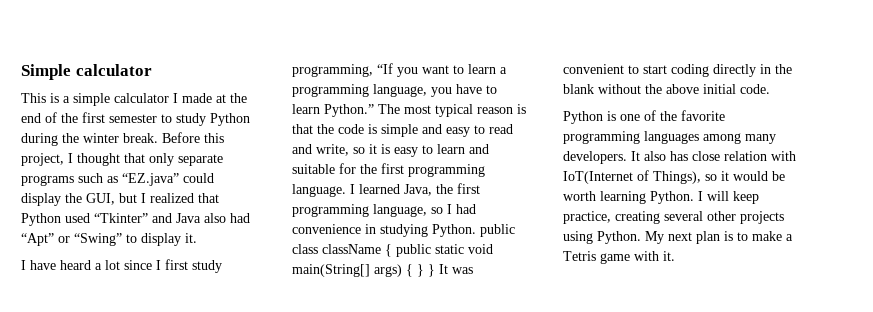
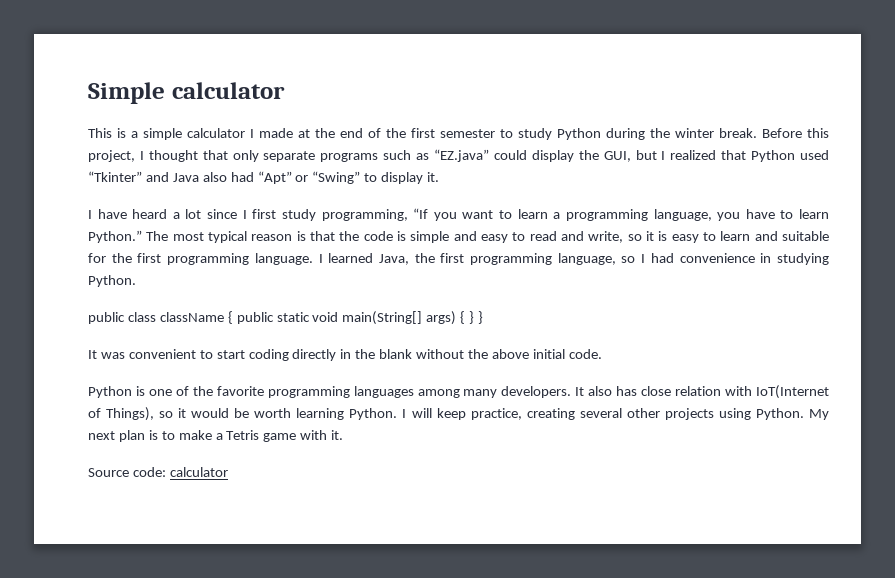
- I learned Java, the first programming language, so I had convenience in studying Python. public class className { public static void main(String[] args) { } } It was convenient to start coding directly in the blank without the above initial code.
+ I learned Java, the first programming language, so I had convenience in studying Python.
+ public class className { public static void main(String[] args) { } }
+ It was convenient to start coding directly in the blank without the above initial code.
+ Source code: calculator

